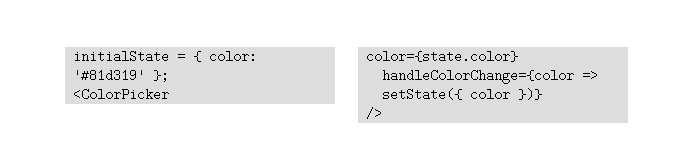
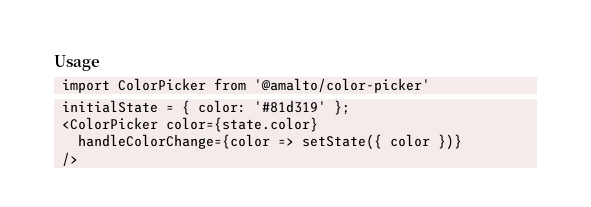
+ Usage
+ import ColorPicker from '@amalto/color-picker'

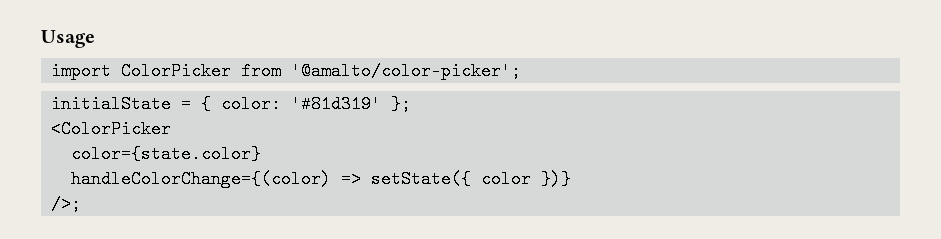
- import ColorPicker from '@amalto/color-picker'
+ import ColorPicker from '@amalto/color-picker';
- <ColorPicker color={state.color}
+ <ColorPicker
+ color={state.color}
- handleColorChange={color => setState({ color })}
+ handleColorChange={(color) => setState({ color })}
- />
+ />;

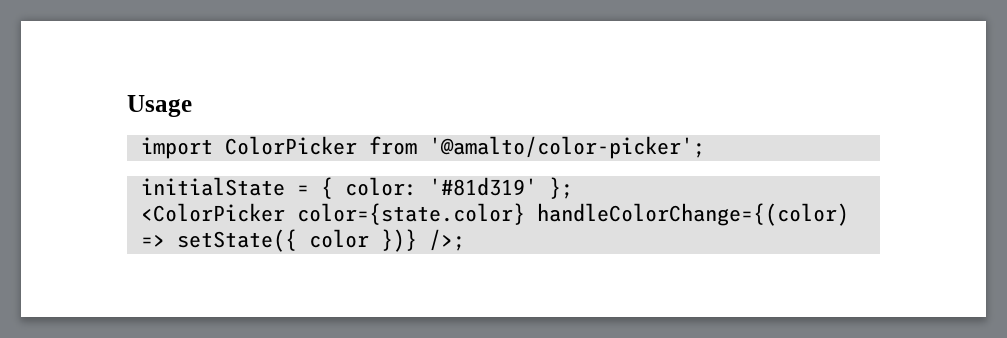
- <ColorPicker
- color={state.color}
- handleColorChange={(color) => setState({ color })}
- />;
+ <ColorPicker color={state.color} handleColorChange={(color) => setState({ color })} />;

